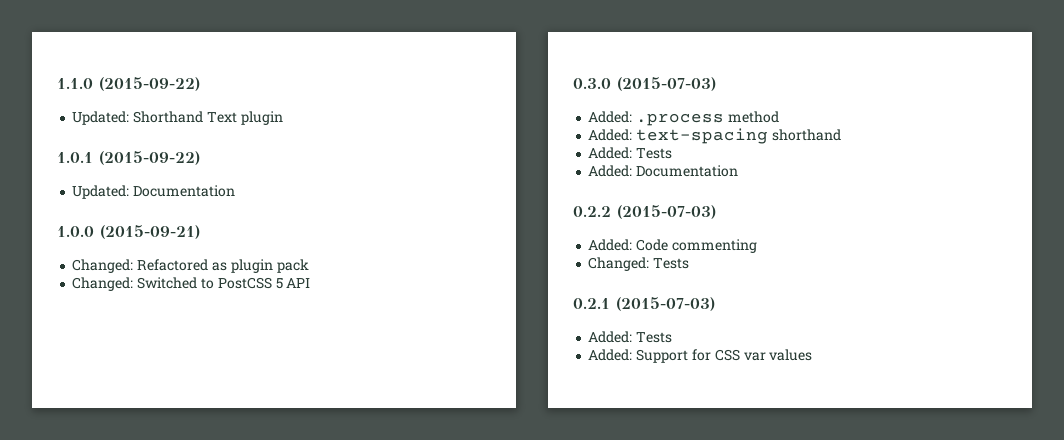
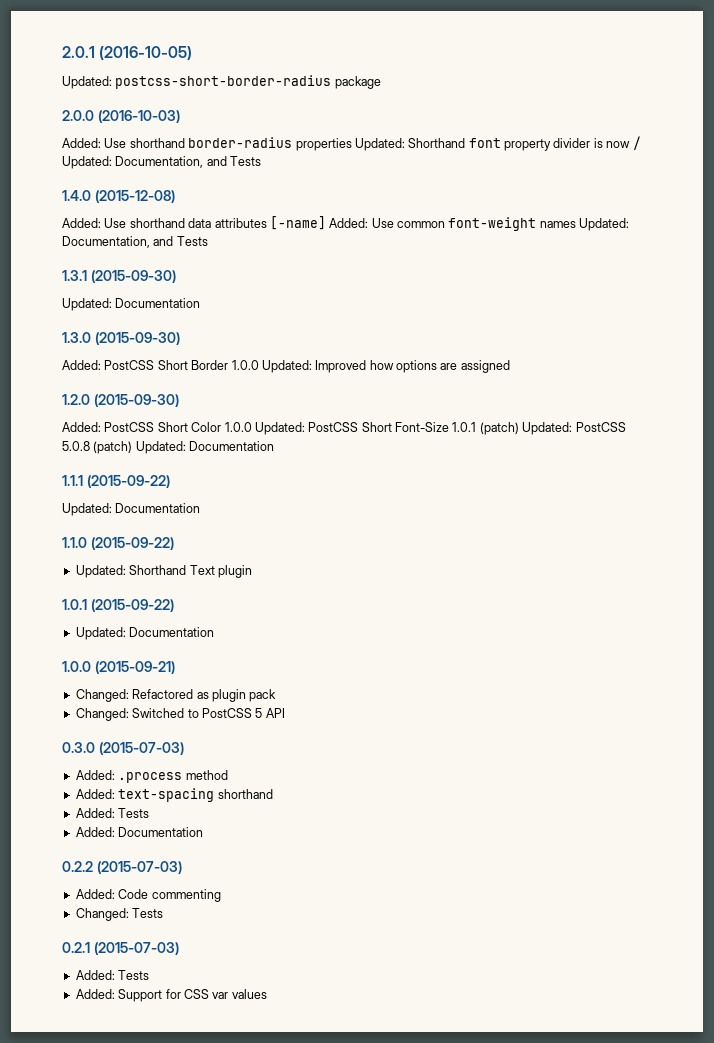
+ 2.0.1 (2016-10-05)
+ Updated: postcss-short-border-radius package
+ 2.0.0 (2016-10-03)
+ Added: Use shorthand border-radius properties Updated: Shorthand font property divider is now / Updated: Documentation, and Tests
+ 1.4.0 (2015-12-08)
+ Added: Use shorthand data attributes [-name] Added: Use common font-weight names Updated: Documentation, and Tests
+ 1.3.1 (2015-09-30)
+ Updated: Documentation
+ 1.3.0 (2015-09-30)
+ Added: PostCSS Short Border 1.0.0 Updated: Improved how options are assigned
+ 1.2.0 (2015-09-30)
+ Added: PostCSS Short Color 1.0.0 Updated: PostCSS Short Font-Size 1.0.1 (patch) Updated: PostCSS 5.0.8 (patch) Updated: Documentation
+ 1.1.1 (2015-09-22)
+ Updated: Documentation

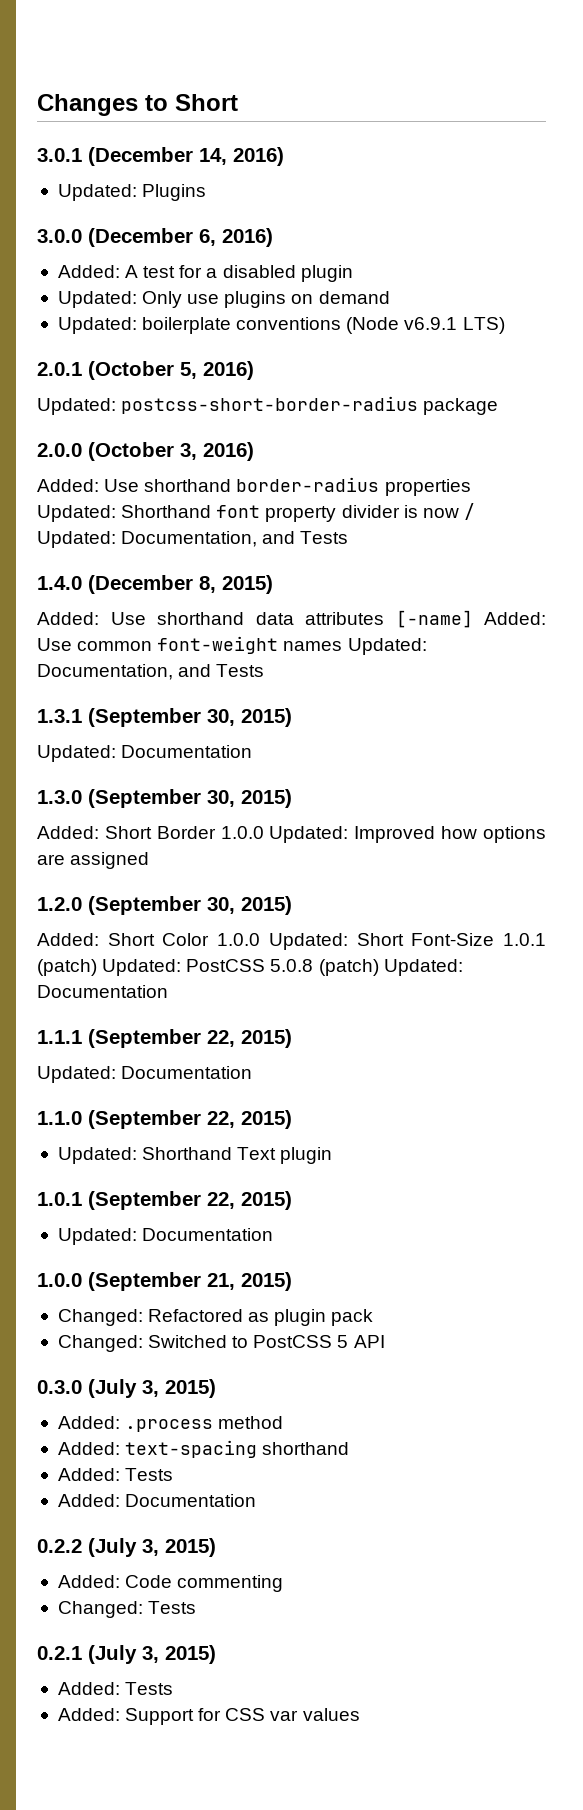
- 2.0.1 (2016-10-05)
+ Changes to Short
+ 3.0.1 (December 14, 2016)
+ Updated: Plugins
+ 3.0.0 (December 6, 2016)
+ Added: A test for a disabled plugin
+ Updated: Only use plugins on demand
+ Updated: boilerplate conventions (Node v6.9.1 LTS)
+ 2.0.1 (October 5, 2016)
- 2.0.0 (2016-10-03)
+ 2.0.0 (October 3, 2016)
- 1.4.0 (2015-12-08)
+ 1.4.0 (December 8, 2015)
- 1.3.1 (2015-09-30)
+ 1.3.1 (September 30, 2015)
- 1.3.0 (2015-09-30)
- Added: PostCSS Short Border 1.0.0 Updated: Improved how options are assigned
+ 1.3.0 (September 30, 2015)
+ Added: Short Border 1.0.0 Updated: Improved how options are assigned
- 1.2.0 (2015-09-30)
- Added: PostCSS Short Color 1.0.0 Updated: PostCSS Short Font-Size 1.0.1 (patch) Updated: PostCSS 5.0.8 (patch) Updated: Documentation
+ 1.2.0 (September 30, 2015)
+ Added: Short Color 1.0.0 Updated: Short Font-Size 1.0.1 (patch) Updated: PostCSS 5.0.8 (patch) Updated: Documentation
- 1.1.1 (2015-09-22)
+ 1.1.1 (September 22, 2015)
- 1.1.0 (2015-09-22)
+ 1.1.0 (September 22, 2015)
- 1.0.1 (2015-09-22)
+ 1.0.1 (September 22, 2015)
- 1.0.0 (2015-09-21)
+ 1.0.0 (September 21, 2015)
- 0.3.0 (2015-07-03)
+ 0.3.0 (July 3, 2015)
- 0.2.2 (2015-07-03)
+ 0.2.2 (July 3, 2015)
- 0.2.1 (2015-07-03)
+ 0.2.1 (July 3, 2015)

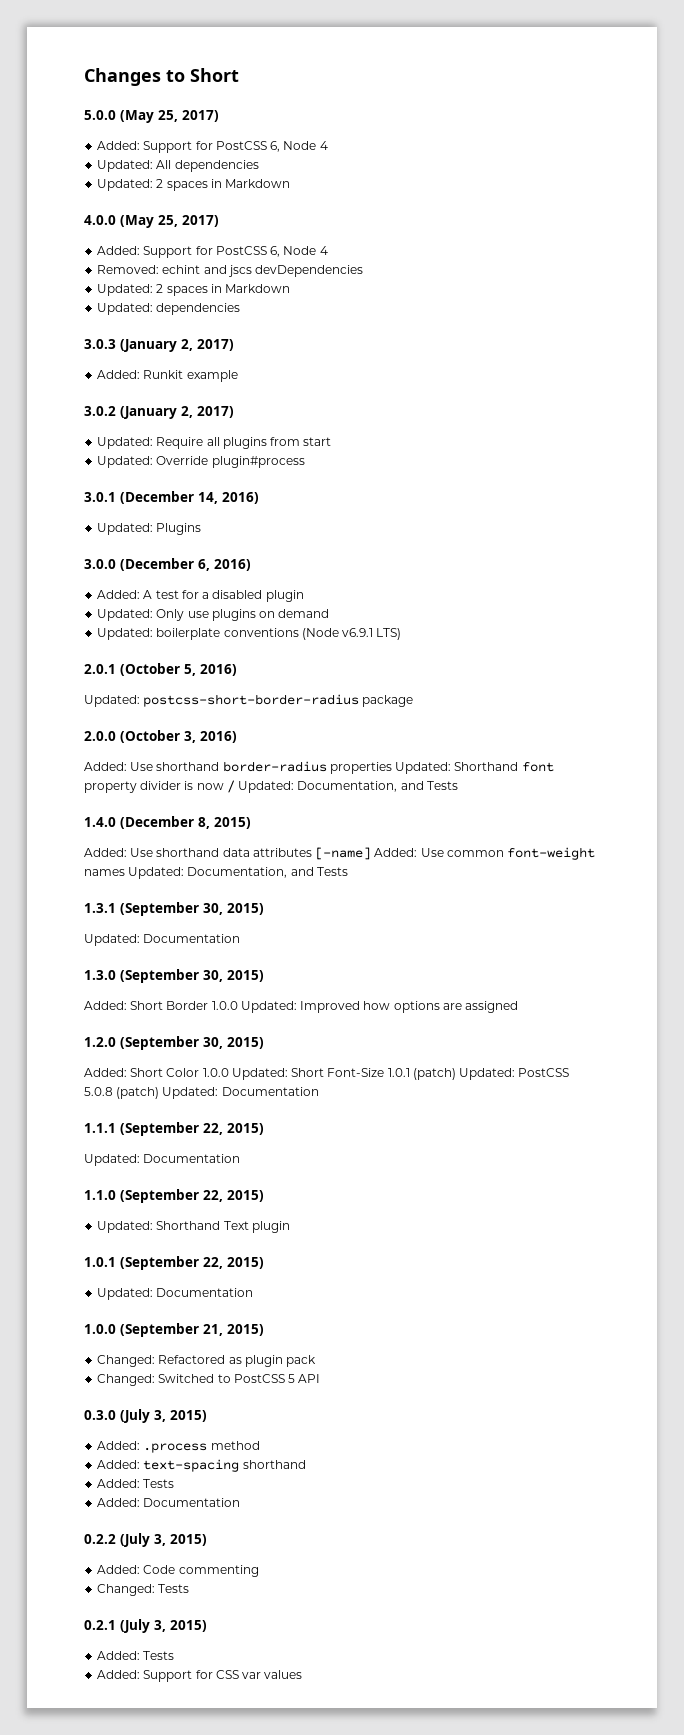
+ 5.0.0 (May 25, 2017)
+ Added: Support for PostCSS 6, Node 4
+ Updated: All dependencies
+ Updated: 2 spaces in Markdown
+ 4.0.0 (May 25, 2017)
+ Added: Support for PostCSS 6, Node 4
+ Removed: echint and jscs devDependencies
+ Updated: 2 spaces in Markdown
+ Updated: dependencies
+ 3.0.3 (January 2, 2017)
+ Added: Runkit example
+ 3.0.2 (January 2, 2017)
+ Updated: Require all plugins from start
+ Updated: Override plugin#process

